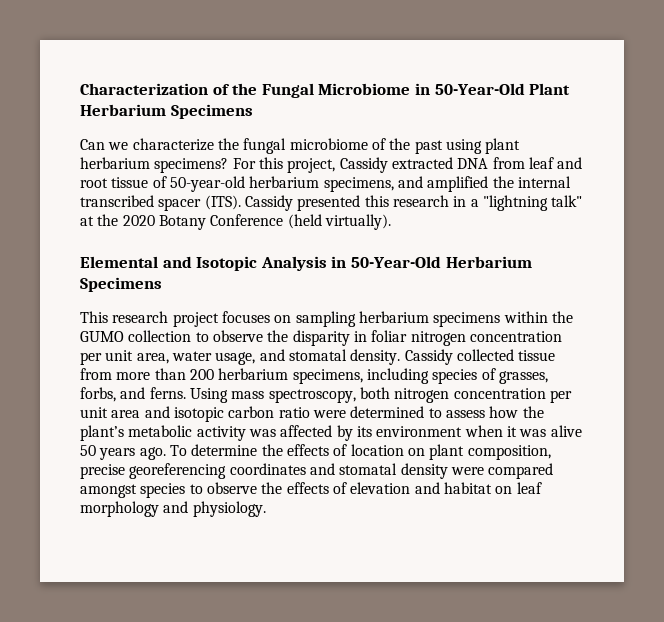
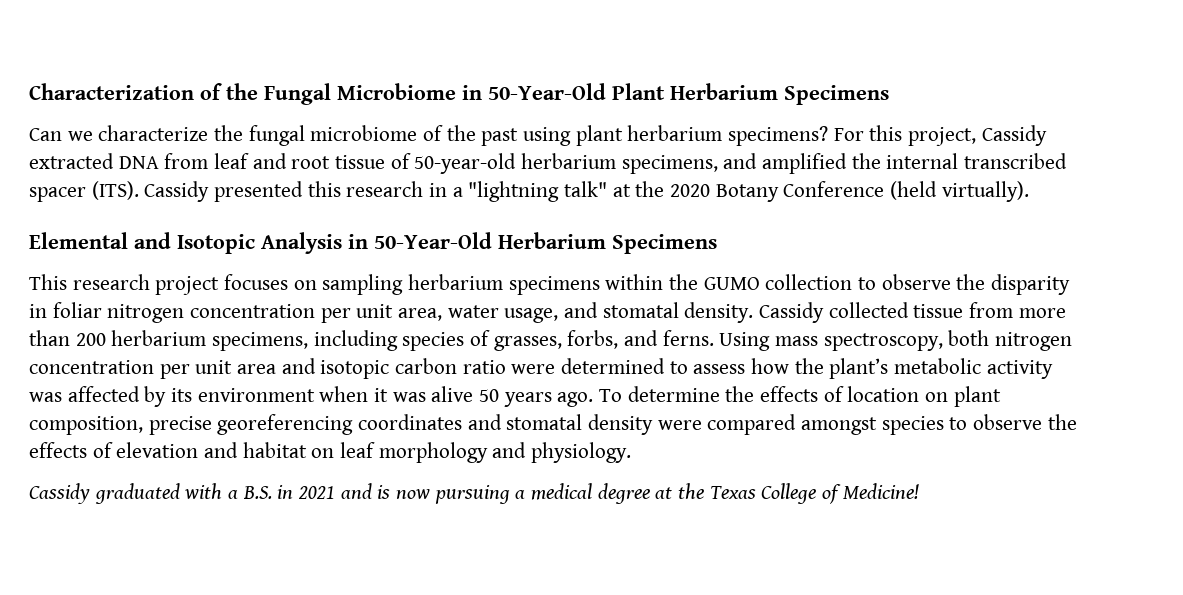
+ Cassidy graduated with a B.S. in 2021 and is now pursuing a medical degree at the Texas College of Medicine!

